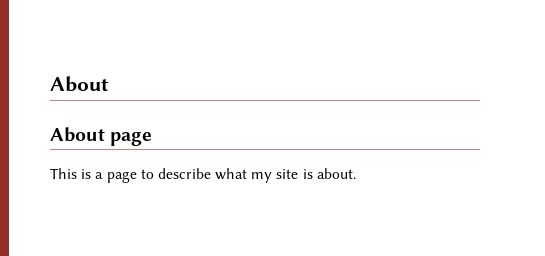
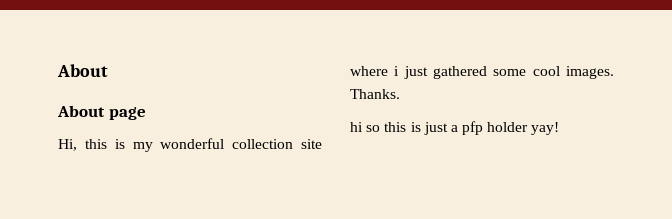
- This is a page to describe what my site is about.
+ Hi, this is my wonderful collection site where i just gathered some cool images. Thanks.
+ hi so this is just a pfp holder yay!

